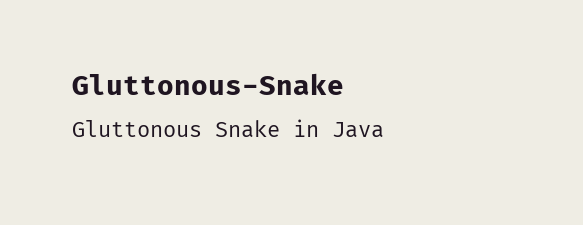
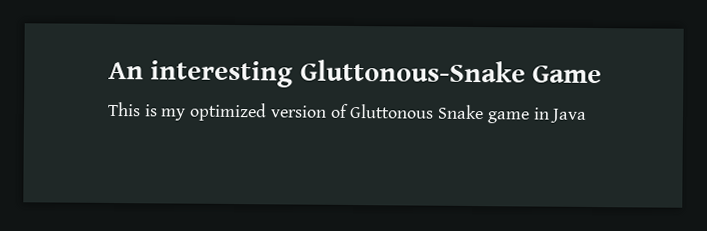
- Gluttonous-Snake
- Gluttonous Snake in Java
+ An interesting Gluttonous-Snake Game
+ This is my optimized version of Gluttonous Snake game in Java

